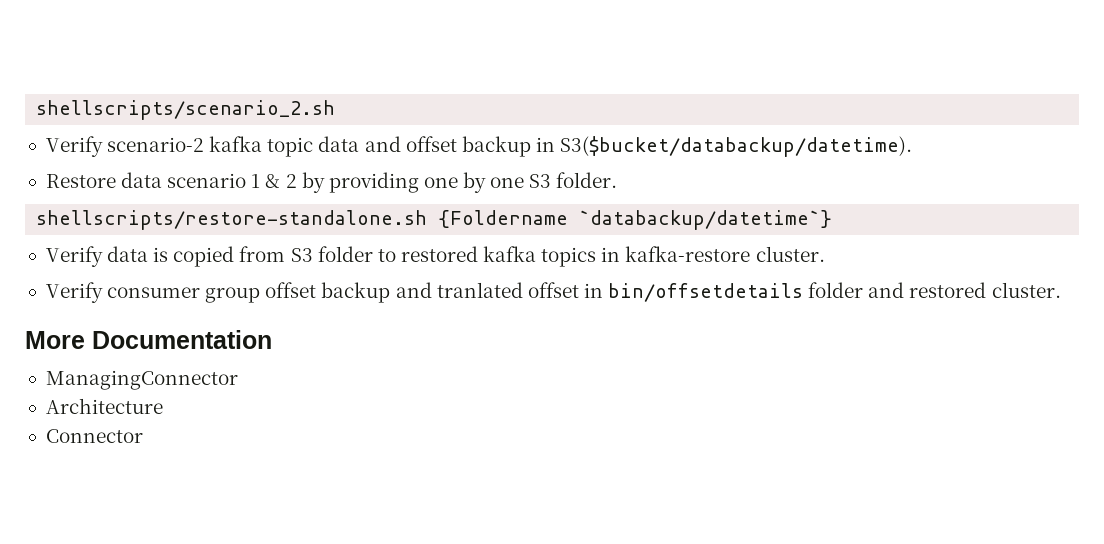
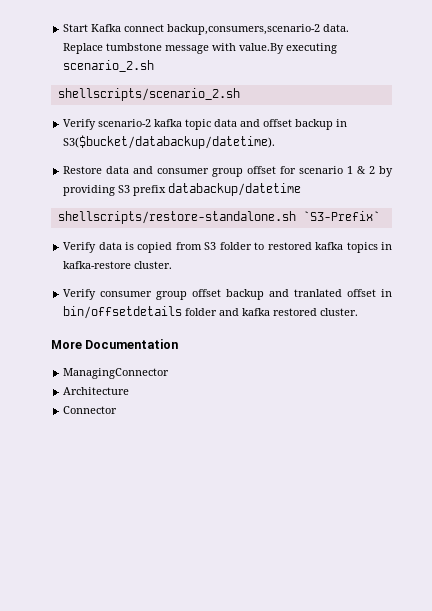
+ Start Kafka connect backup,consumers,scenario-2 data. Replace tumbstone message with value.By executing scenario_2.sh
- Restore data scenario 1 & 2 by providing one by one S3 folder.
+ Restore data and consumer group offset for scenario 1 & 2 by providing S3 prefix databackup/datetime
- shellscripts/restore-standalone.sh {Foldername `databackup/datetime`}
+ shellscripts/restore-standalone.sh `S3-Prefix`
- Verify consumer group offset backup and tranlated offset in bin/offsetdetails folder and restored cluster.
+ Verify consumer group offset backup and tranlated offset in bin/offsetdetails folder and kafka restored cluster.

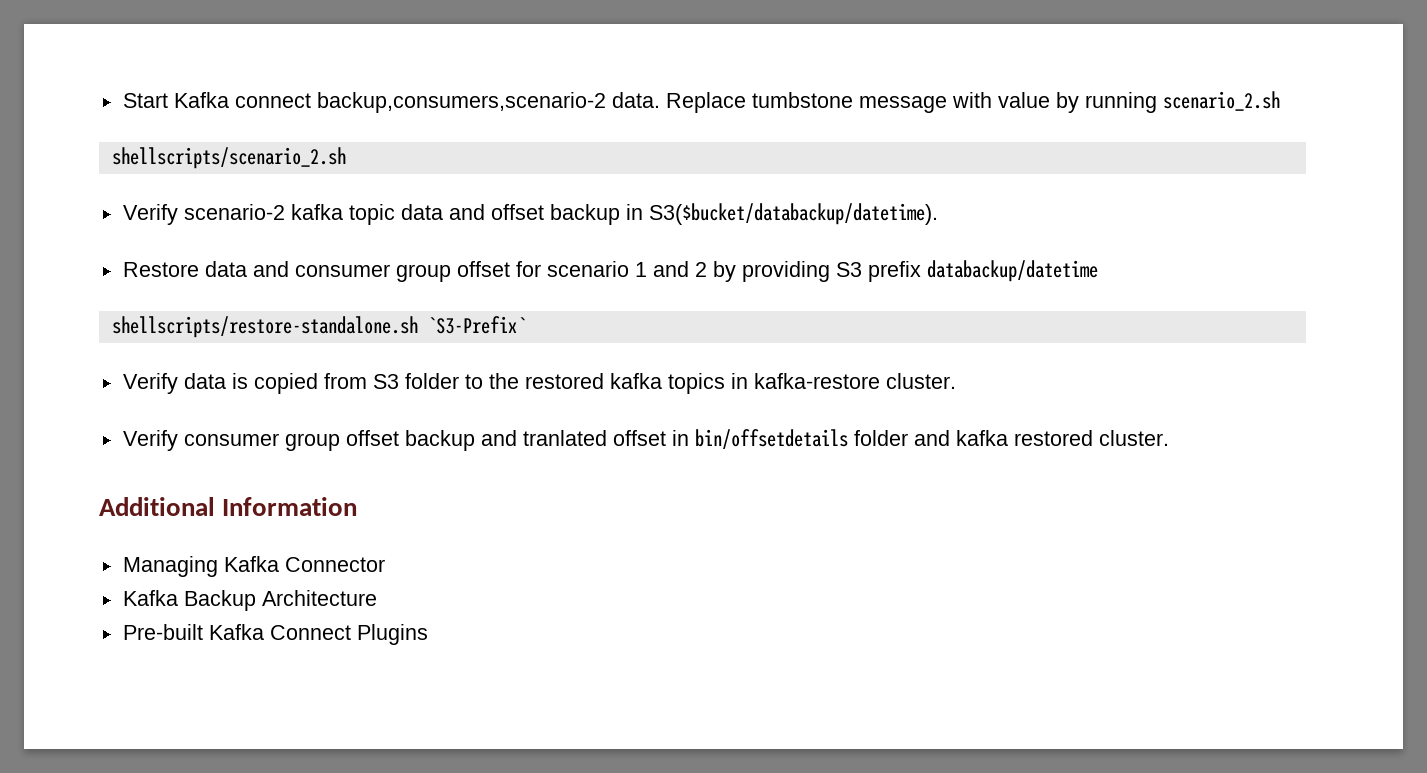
- Replace tumbstone message with value.By executing scenario_2.sh
+ Replace tumbstone message with value by running scenario_2.sh
- Restore data and consumer group offset for scenario 1 & 2 by providing S3 prefix databackup/datetime
+ Restore data and consumer group offset for scenario 1 and 2 by providing S3 prefix databackup/datetime
- Verify data is copied from S3 folder to restored kafka topics in kafka-restore cluster.
+ Verify data is copied from S3 folder to the restored kafka topics in kafka-restore cluster.
- More Documentation
- ManagingConnector
- Architecture
- Connector
+ Additional Information
+ Managing Kafka Connector
+ Kafka Backup Architecture
+ Pre-built Kafka Connect Plugins

